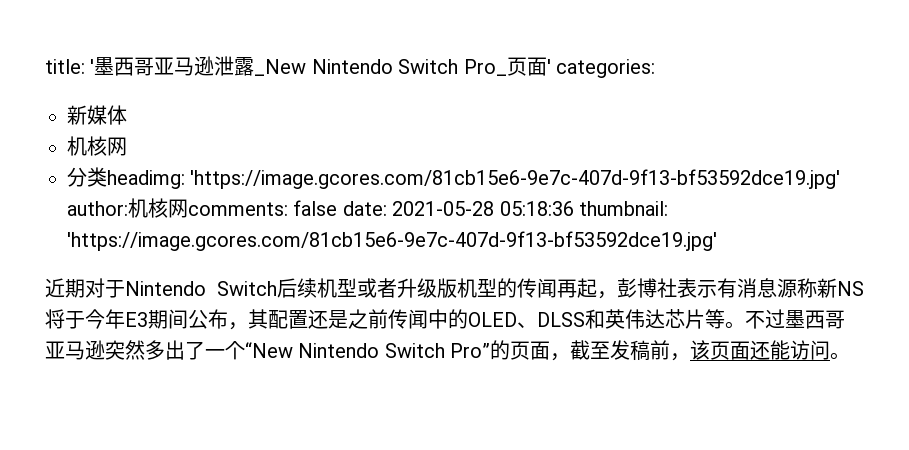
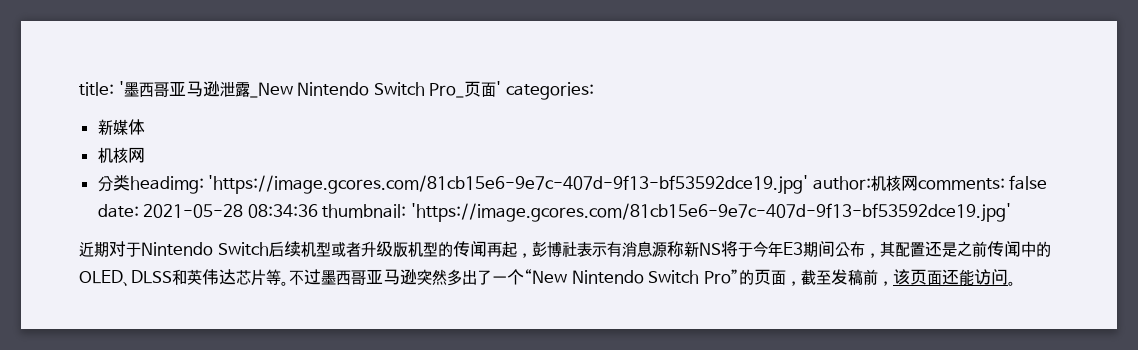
- 分类headimg: 'https://image.gcores.com/81cb15e6-9e7c-407d-9f13-bf53592dce19.jpg' author:机核网comments: false date: 2021-05-28 05:18:36 thumbnail: 'https://image.gcores.com/81cb15e6-9e7c-407d-9f13-bf53592dce19.jpg'
+ 分类headimg: 'https://image.gcores.com/81cb15e6-9e7c-407d-9f13-bf53592dce19.jpg' author:机核网comments: false date: 2021-05-28 08:34:36 thumbnail: 'https://image.gcores.com/81cb15e6-9e7c-407d-9f13-bf53592dce19.jpg'

